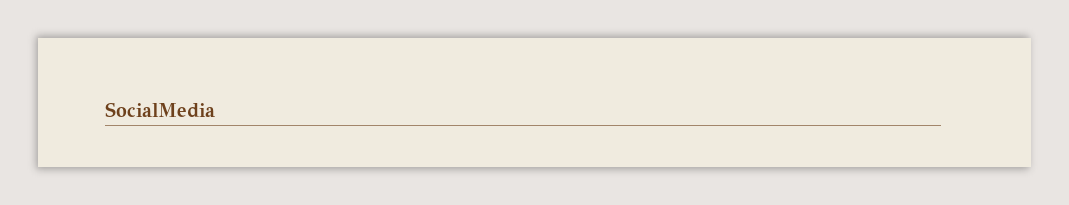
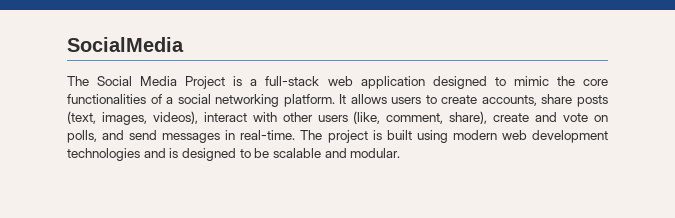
+ The Social Media Project is a full-stack web application designed to mimic the core functionalities of a social networking platform. It allows users to create accounts, share posts (text, images, videos), interact with other users (like, comment, share), create and vote on polls, and send messages in real-time. The project is built using modern web development technologies and is designed to be scalable and modular.

